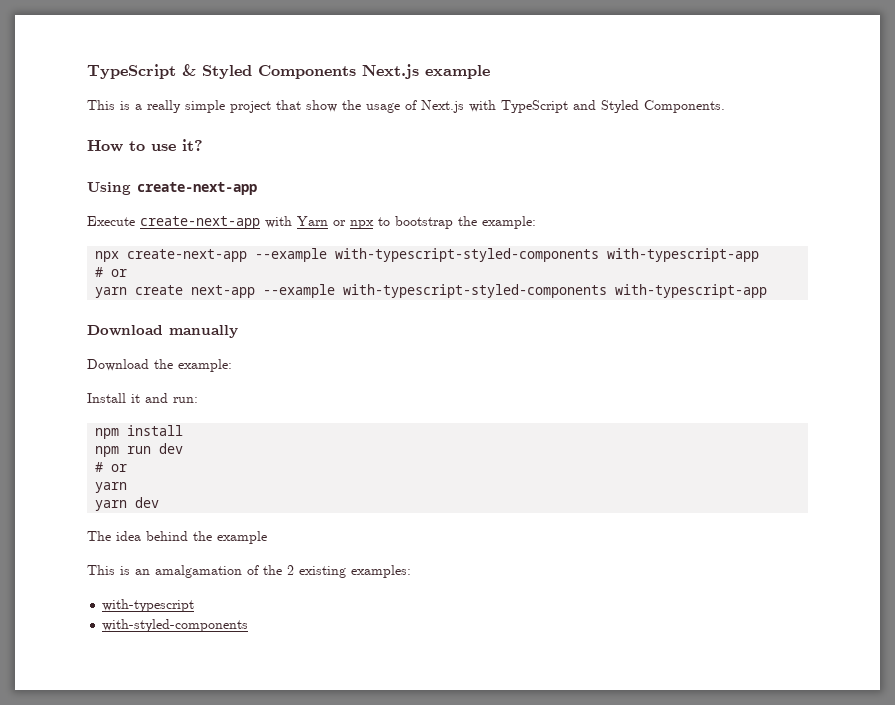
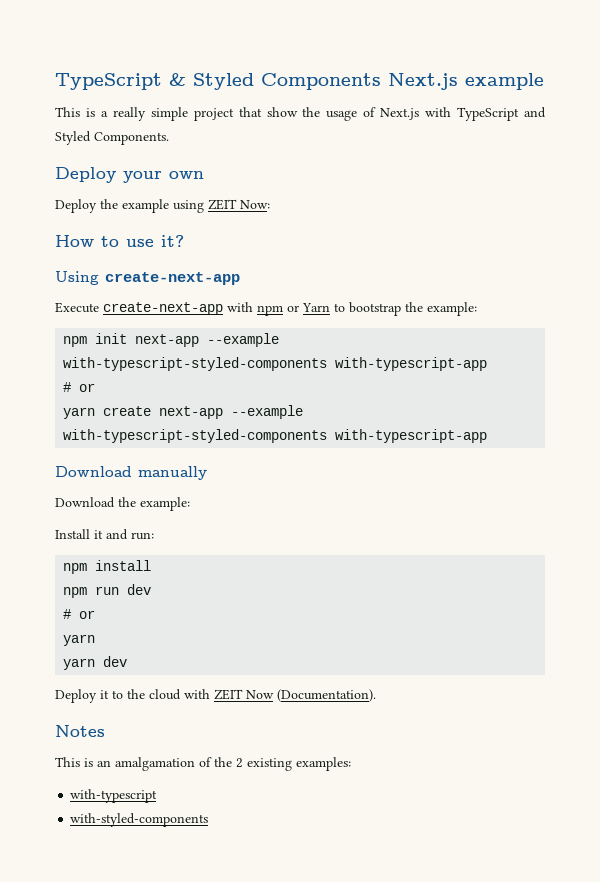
+ Deploy your own
+ Deploy the example using ZEIT Now:
- Execute create-next-app with Yarn or npx to bootstrap the example:
+ Execute create-next-app with npm or Yarn to bootstrap the example:
- npx create-next-app --example with-typescript-styled-components with-typescript-app
+ npm init next-app --example with-typescript-styled-components with-typescript-app
- The idea behind the example
+ Deploy it to the cloud with ZEIT Now (Documentation).
+ Notes

